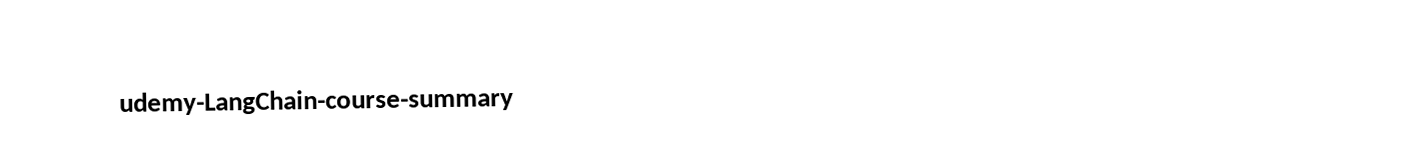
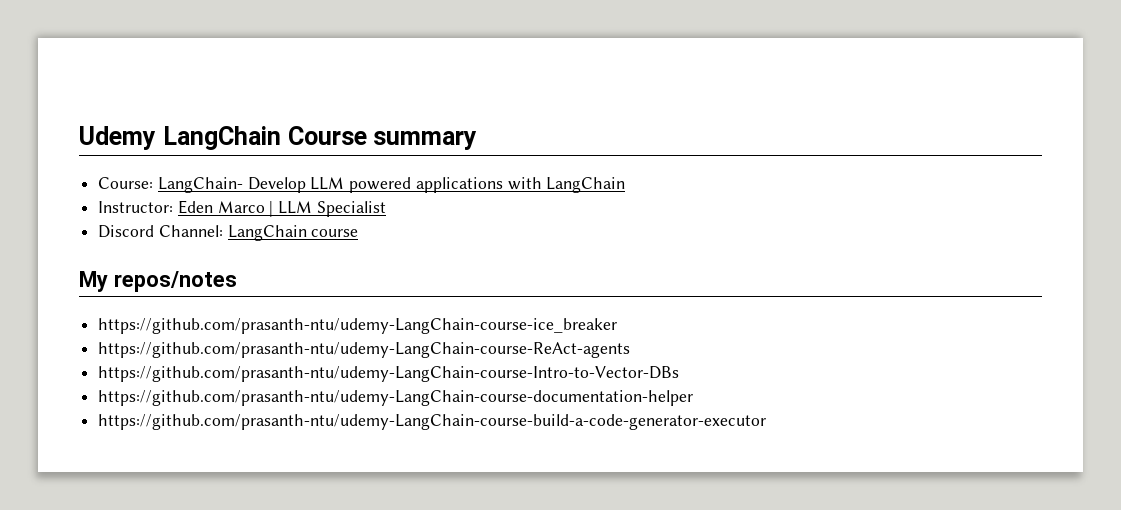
- udemy-LangChain-course-summary
+ Udemy LangChain Course summary
+ Course: LangChain- Develop LLM powered applications with LangChain
+ Instructor: Eden Marco | LLM Specialist
+ Discord Channel: LangChain course
+ My repos/notes
+ https://github.com/prasanth-ntu/udemy-LangChain-course-ice_breaker
+ https://github.com/prasanth-ntu/udemy-LangChain-course-ReAct-agents
+ https://github.com/prasanth-ntu/udemy-LangChain-course-Intro-to-Vector-DBs
+ https://github.com/prasanth-ntu/udemy-LangChain-course-documentation-helper
+ https://github.com/prasanth-ntu/udemy-LangChain-course-build-a-code-generator-executor

